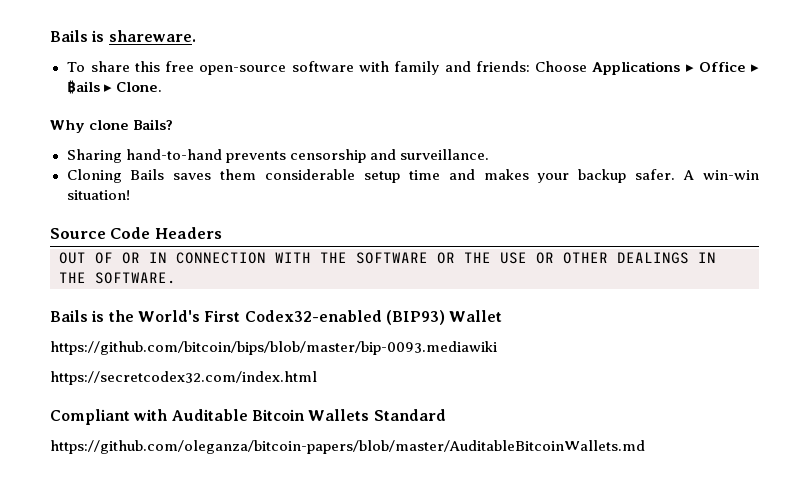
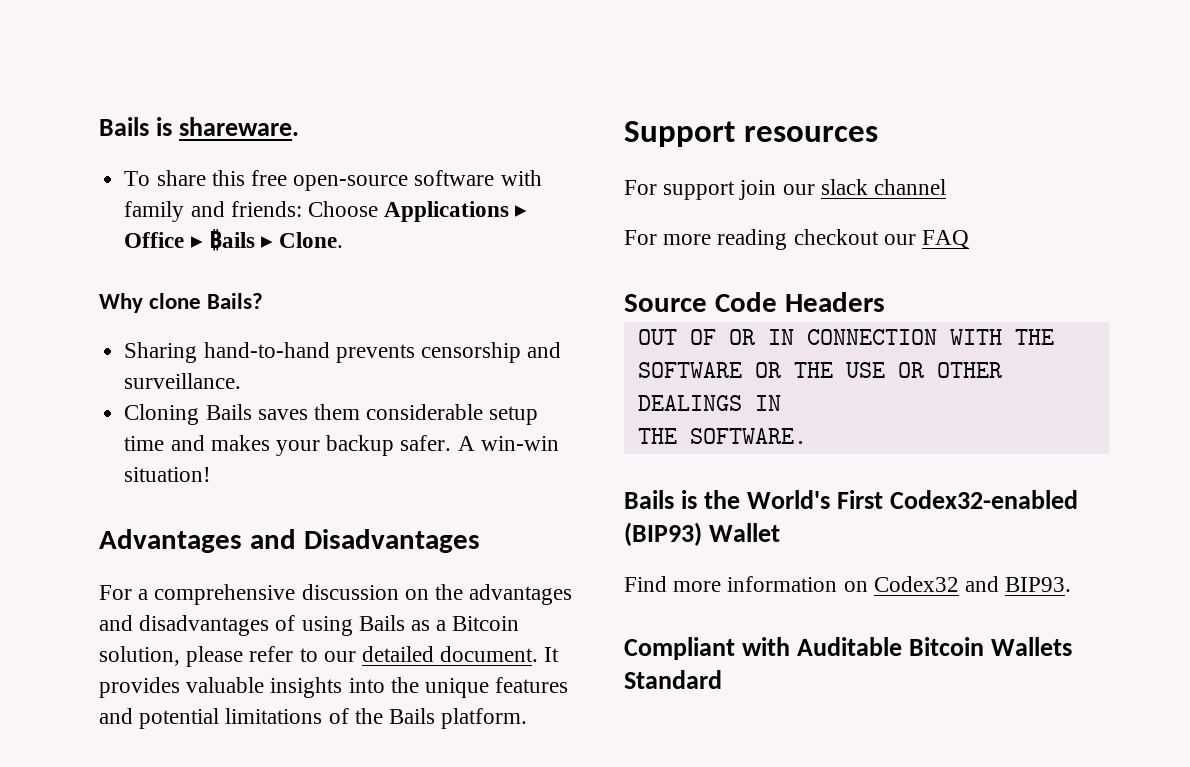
+ Advantages and Disadvantages
+ For a comprehensive discussion on the advantages and disadvantages of using Bails as a Bitcoin solution, please refer to our detailed document. It provides valuable insights into the unique features and potential limitations of the Bails platform.
+ Support resources
+ For support join our slack channel
+ For more reading checkout our FAQ
- https://github.com/bitcoin/bips/blob/master/bip-0093.mediawiki
- https://secretcodex32.com/index.html
+ Find more information on Codex32 and BIP93.
- https://github.com/oleganza/bitcoin-papers/blob/master/AuditableBitcoinWallets.md

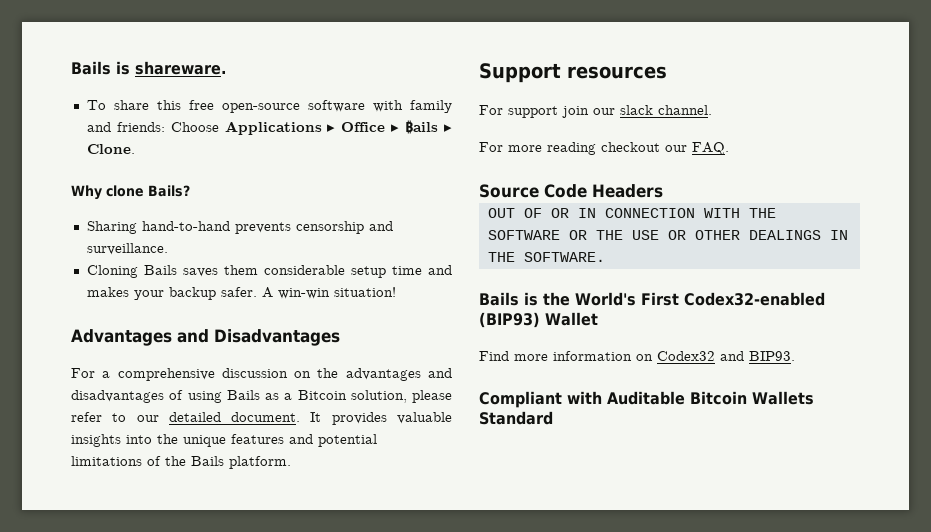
- For support join our slack channel
+ For support join our slack channel.
- For more reading checkout our FAQ
+ For more reading checkout our FAQ.

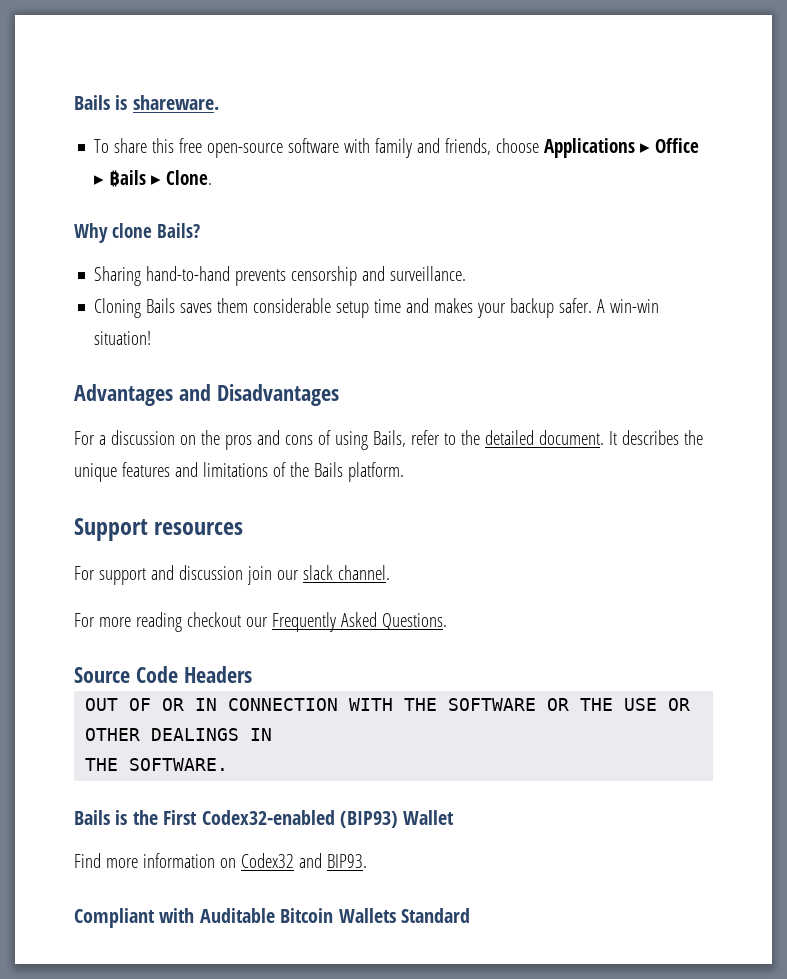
- To share this free open-source software with family and friends: Choose Applications ▸ Office ▸ ₿ails ▸ Clone.
+ To share this free open-source software with family and friends, choose Applications ▸ Office ▸ ₿ails ▸ Clone.
- For a comprehensive discussion on the advantages and disadvantages of using Bails as a Bitcoin solution, please refer to our detailed document.
+ For a discussion on the pros and cons of using Bails, refer to the detailed document.
- It provides valuable insights into the unique features and potential limitations of the Bails platform.
+ It describes the unique features and limitations of the Bails platform.
- For support join our slack channel.
+ For support and discussion join our slack channel.
- For more reading checkout our FAQ.
+ For more reading checkout our Frequently Asked Questions.
- Bails is the World's First Codex32-enabled (BIP93) Wallet
+ Bails is the First Codex32-enabled (BIP93) Wallet

